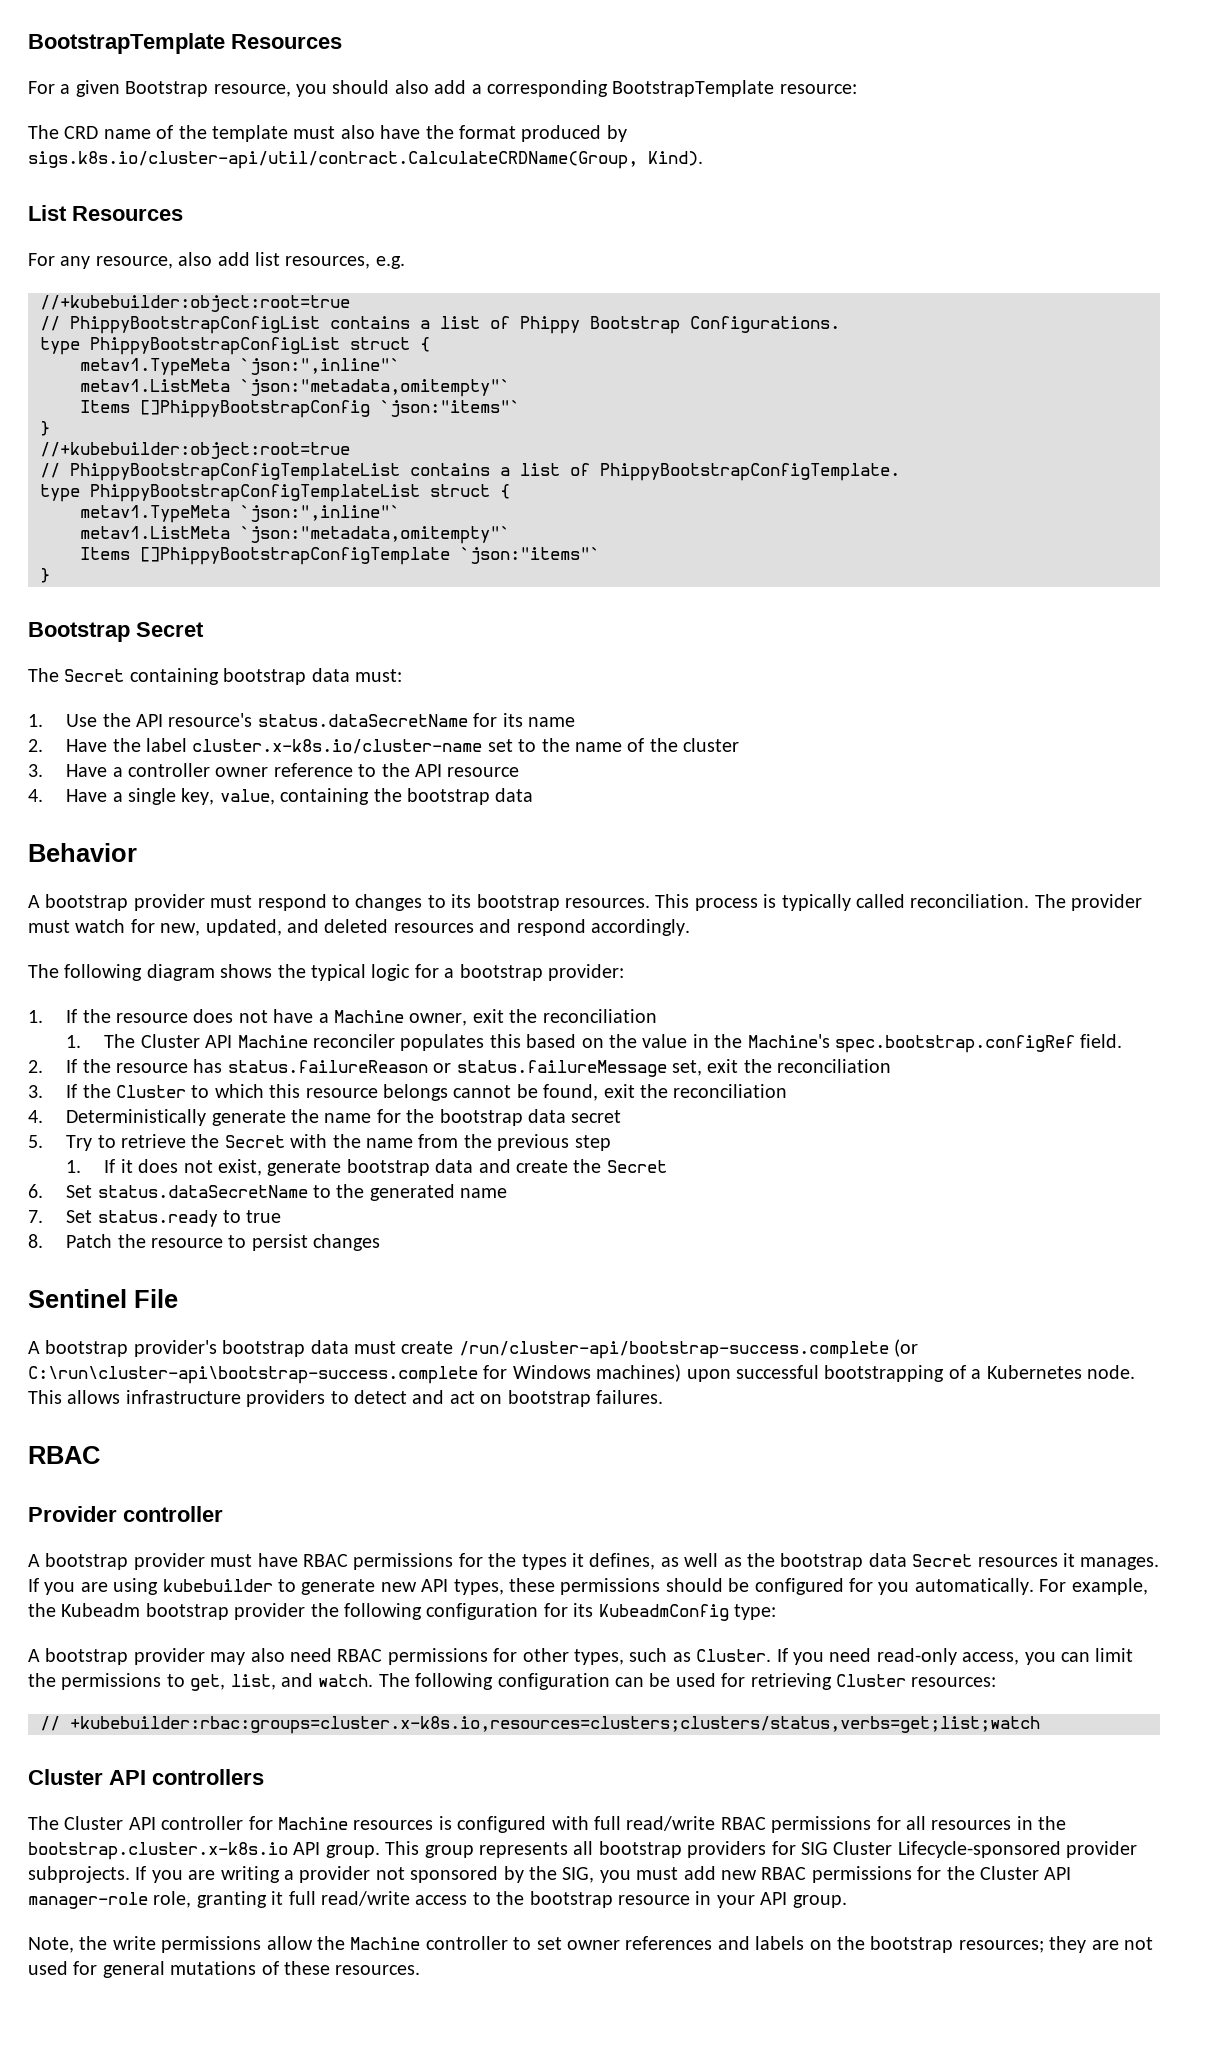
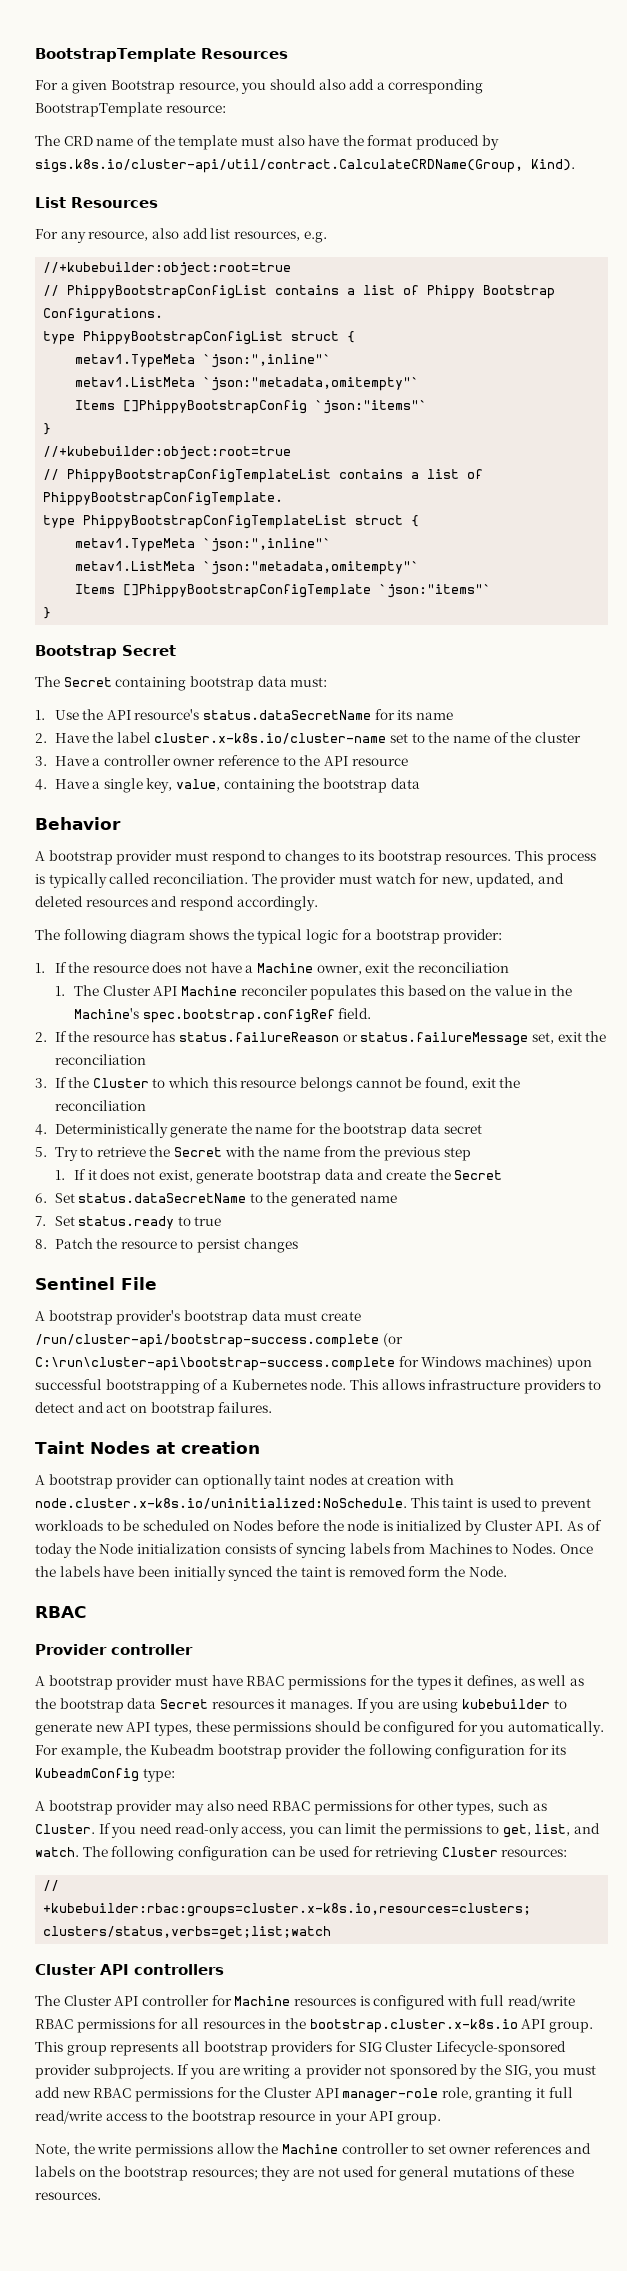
+ Taint Nodes at creation
+ A bootstrap provider can optionally taint nodes at creation with node.cluster.x-k8s.io/uninitialized:NoSchedule. This taint is used to prevent workloads to be scheduled on Nodes before the node is initialized by Cluster API. As of today the Node initialization consists of syncing labels from Machines to Nodes. Once the labels have been initially synced the taint is removed form the Node.

